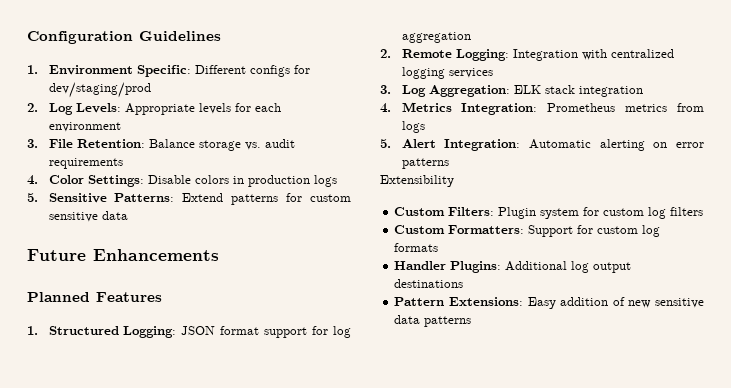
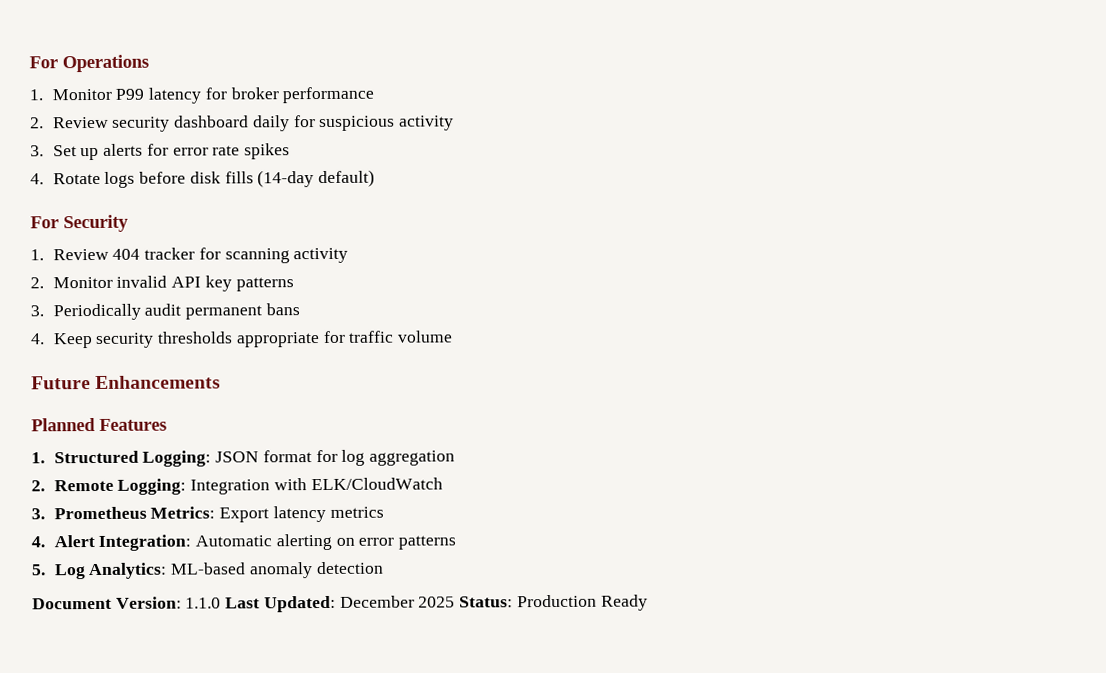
- Configuration Guidelines
- 1. Environment Specific: Different configs for dev/staging/prod
- 2. Log Levels: Appropriate levels for each environment
- 3. File Retention: Balance storage vs. audit requirements
- 4. Color Settings: Disable colors in production logs
- 5. Sensitive Patterns: Extend patterns for custom sensitive data
+ For Operations
+ 1. Monitor P99 latency for broker performance
+ 2. Review security dashboard daily for suspicious activity
+ 3. Set up alerts for error rate spikes
+ 4. Rotate logs before disk fills (14-day default)
+ For Security
+ 1. Review 404 tracker for scanning activity
+ 2. Monitor invalid API key patterns
+ 3. Periodically audit permanent bans
+ 4. Keep security thresholds appropriate for traffic volume
- 1. Structured Logging: JSON format support for log aggregation
+ 1. Structured Logging: JSON format for log aggregation
- 2. Remote Logging: Integration with centralized logging services
- 3. Log Aggregation: ELK stack integration
- 4. Metrics Integration: Prometheus metrics from logs
- 5. Alert Integration: Automatic alerting on error patterns
+ 2. Remote Logging: Integration with ELK/CloudWatch
+ 3. Prometheus Metrics: Export latency metrics
+ 4. Alert Integration: Automatic alerting on error patterns
- Extensibility
- Custom Filters: Plugin system for custom log filters
- Custom Formatters: Support for custom log formats
- Handler Plugins: Additional log output destinations
- Pattern Extensions: Easy addition of new sensitive data patterns
+ 5. Log Analytics: ML-based anomaly detection
+ Document Version: 1.1.0 Last Updated: December 2025 Status: Production Ready

